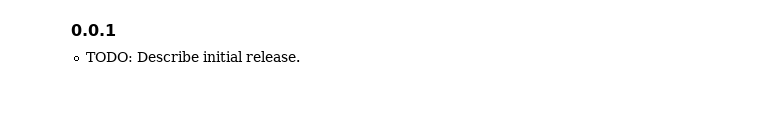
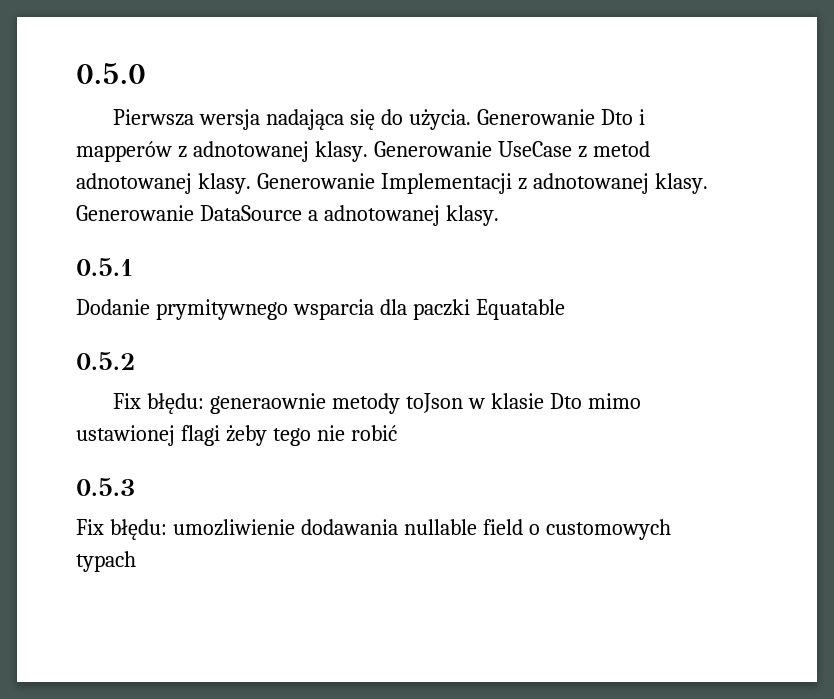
- 0.0.1
- TODO: Describe initial release.
+ 0.5.0
+ Pierwsza wersja nadająca się do użycia. Generowanie Dto i mapperów z adnotowanej klasy. Generowanie UseCase z metod adnotowanej klasy. Generowanie Implementacji z adnotowanej klasy. Generowanie DataSource a adnotowanej klasy.
+ 0.5.1
+ Dodanie prymitywnego wsparcia dla paczki Equatable
+ 0.5.2
+ Fix błędu: generaownie metody toJson w klasie Dto mimo ustawionej flagi żeby tego nie robić
+ 0.5.3
+ Fix błędu: umozliwienie dodawania nullable field o customowych typach

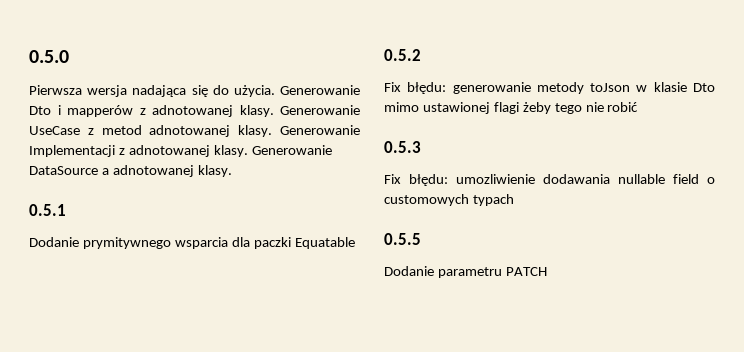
- Fix błędu: generaownie metody toJson w klasie Dto mimo ustawionej flagi żeby tego nie robić
+ Fix błędu: generowanie metody toJson w klasie Dto mimo ustawionej flagi żeby tego nie robić
+ 0.5.5
+ Dodanie parametru PATCH

